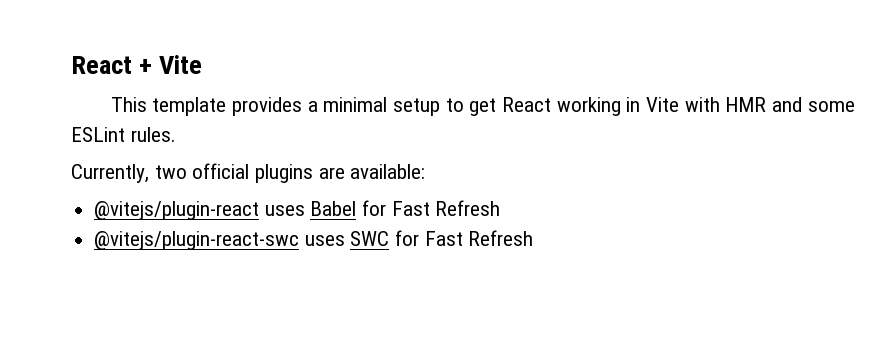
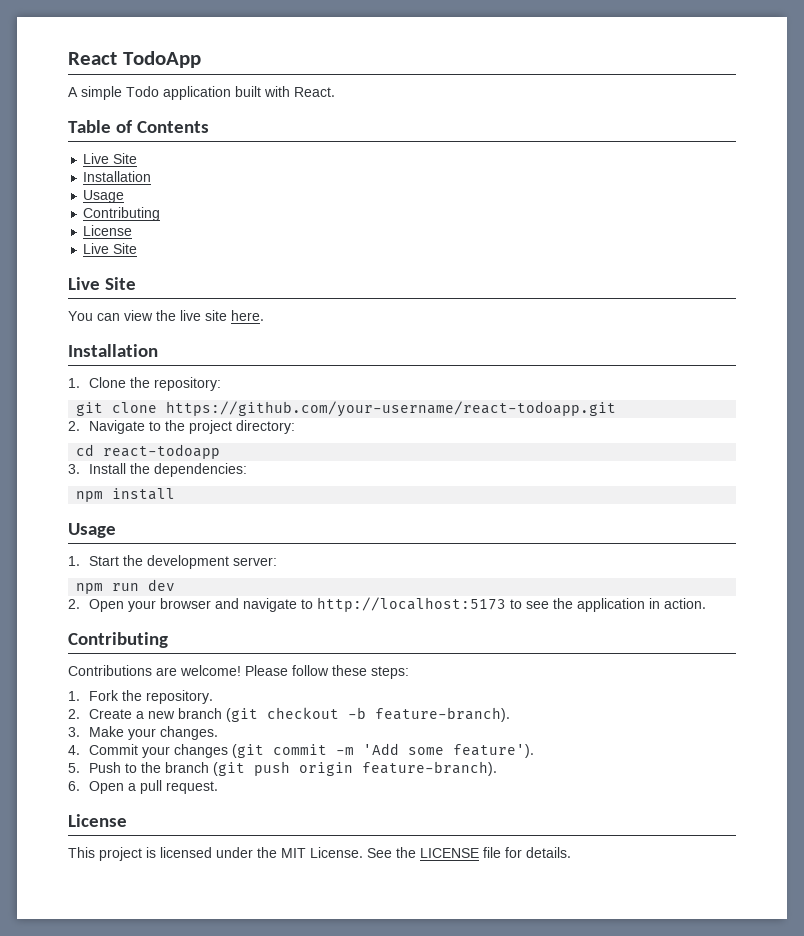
- React + Vite
- This template provides a minimal setup to get React working in Vite with HMR and some ESLint rules.
- Currently, two official plugins are available:
- @vitejs/plugin-react uses Babel for Fast Refresh
- @vitejs/plugin-react-swc uses SWC for Fast Refresh
+ React TodoApp
+ A simple Todo application built with React.
+ Table of Contents
+ Live Site
+ Installation
+ Usage
+ Contributing
+ License
+ Live Site
+ Live Site
+ You can view the live site here.
+ Installation
+ 1. Clone the repository:
+ git clone https://github.com/your-username/react-todoapp.git
+ 2. Navigate to the project directory:
+ cd react-todoapp
+ 3. Install the dependencies:
+ npm install
+ Usage
+ 1. Start the development server:
+ npm run dev
+ 2. Open your browser and navigate to http://localhost:5173 to see the application in action.
+ Contributing
+ Contributions are welcome! Please follow these steps:
+ 1. Fork the repository.
+ 2. Create a new branch (git checkout -b feature-branch).
+ 3. Make your changes.
+ 4. Commit your changes (git commit -m 'Add some feature').
+ 5. Push to the branch (git push origin feature-branch).
+ 6. Open a pull request.
+ License
+ This project is licensed under the MIT License. See the LICENSE file for details.

